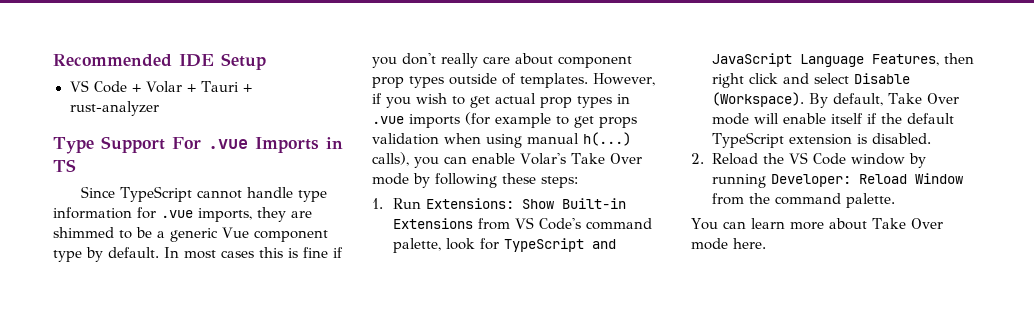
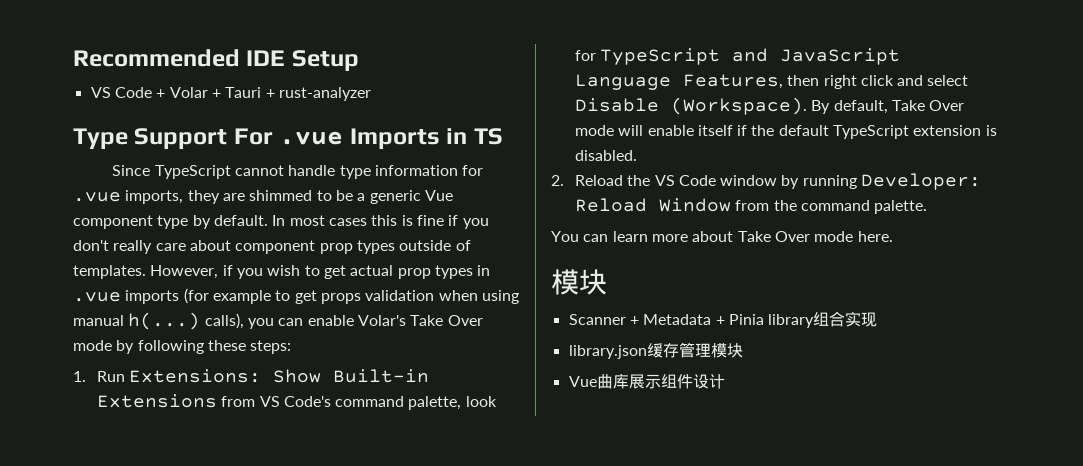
  You can learn more about Take Over mode here.
+ 模块
+ Scanner + Metadata + Pinia library组合实现
+ library.json缓存管理模块
+ Vue曲库展示组件设计

